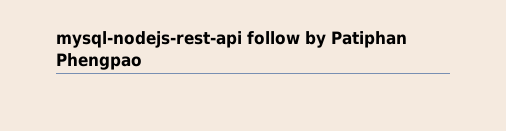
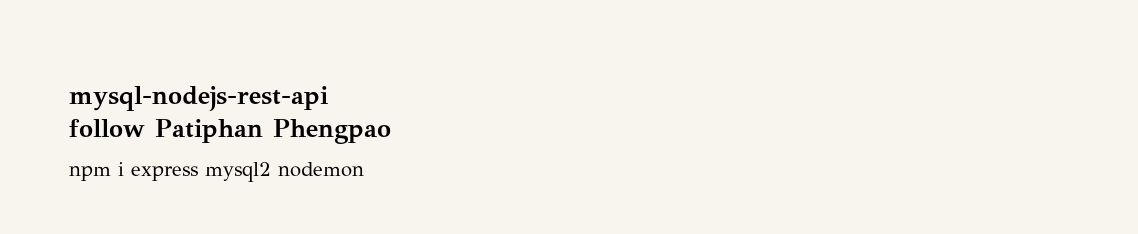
- mysql-nodejs-rest-api follow by Patiphan Phengpao
+ mysql-nodejs-rest-api
+ follow Patiphan Phengpao
+ npm i express mysql2 nodemon

